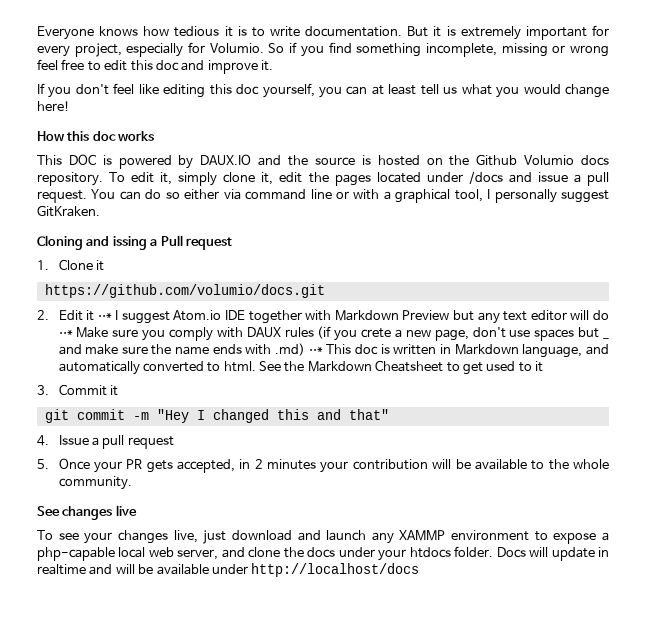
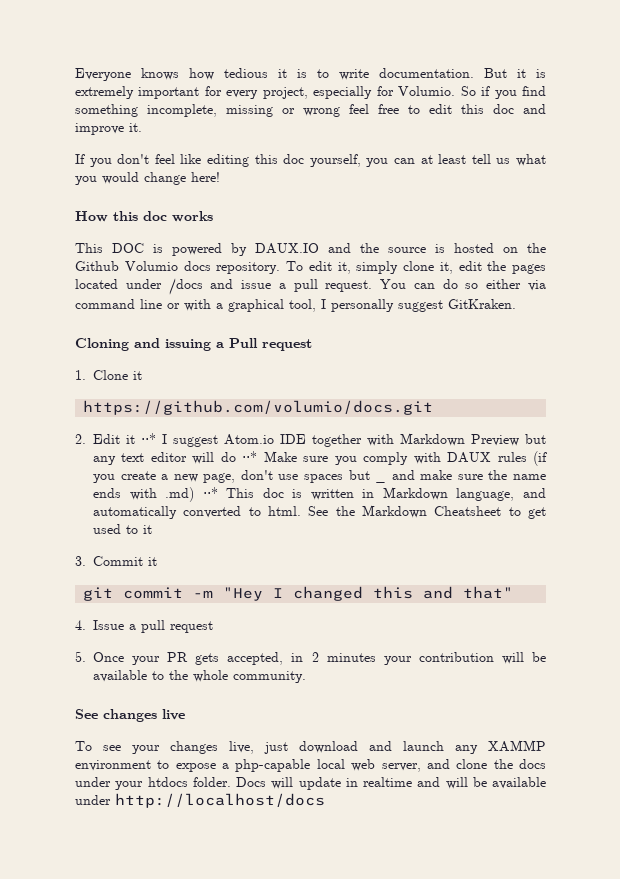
- Cloning and issing a Pull request
+ Cloning and issuing a Pull request
- 2. Edit it ⋅⋅* I suggest Atom.io IDE together with Markdown Preview but any text editor will do ⋅⋅* Make sure you comply with DAUX rules (if you crete a new page, don't use spaces but _ and make sure the name ends with .md) ⋅⋅* This doc is written in Markdown language, and automatically converted to html.
+ 2. Edit it ⋅⋅* I suggest Atom.io IDE together with Markdown Preview but any text editor will do ⋅⋅* Make sure you comply with DAUX rules (if you create a new page, don't use spaces but _ and make sure the name ends with .md) ⋅⋅* This doc is written in Markdown language, and automatically converted to html.

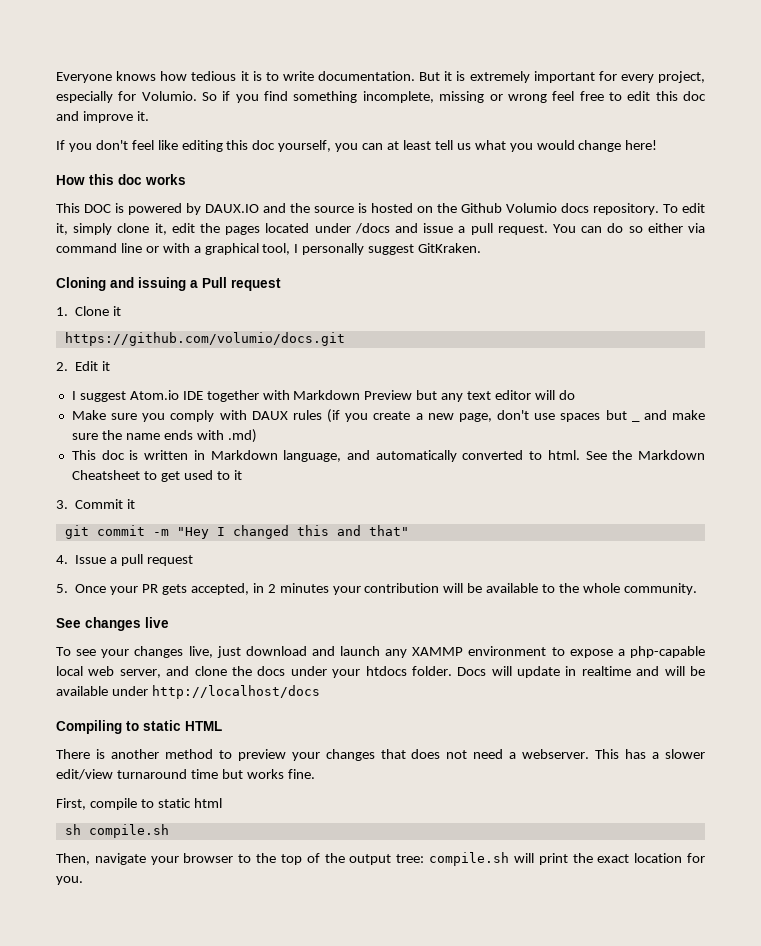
- 2. Edit it ⋅⋅* I suggest Atom.io IDE together with Markdown Preview but any text editor will do ⋅⋅* Make sure you comply with DAUX rules (if you create a new page, don't use spaces but _ and make sure the name ends with .md) ⋅⋅* This doc is written in Markdown language, and automatically converted to html.
+ 2. Edit it
+ I suggest Atom.io IDE together with Markdown Preview but any text editor will do
+ Make sure you comply with DAUX rules (if you create a new page, don't use spaces but _ and make sure the name ends with .md)
+ This doc is written in Markdown language, and automatically converted to html.
+ Compiling to static HTML
+ There is another method to preview your changes that does not need a webserver. This has a slower edit/view turnaround time but works fine.
+ First, compile to static html
+ sh compile.sh
+ Then, navigate your browser to the top of the output tree: compile.sh will print the exact location for you.

